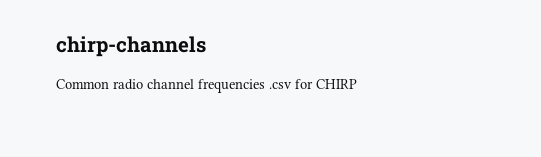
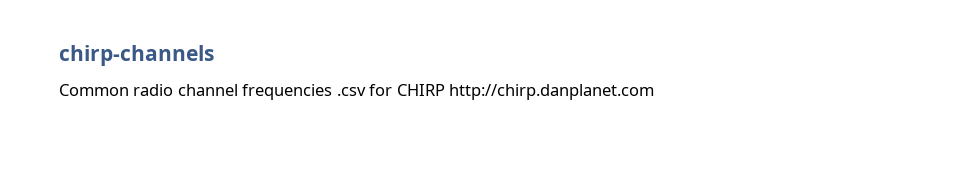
- Common radio channel frequencies .csv for CHIRP
+ Common radio channel frequencies .csv for CHIRP http://chirp.danplanet.com

